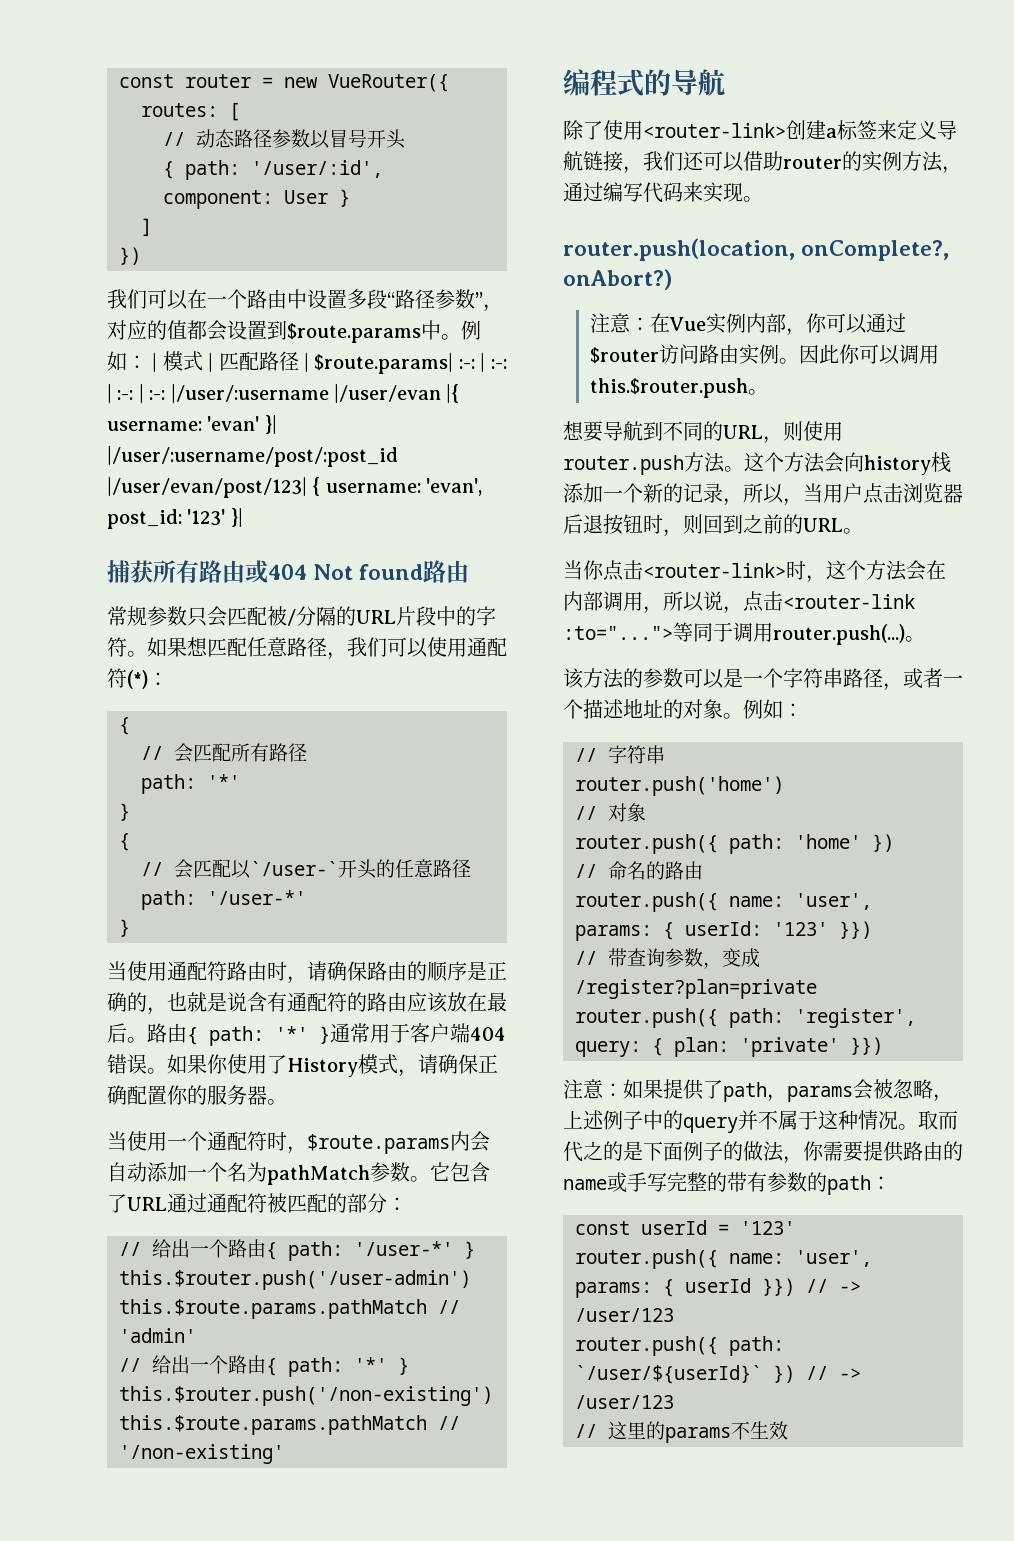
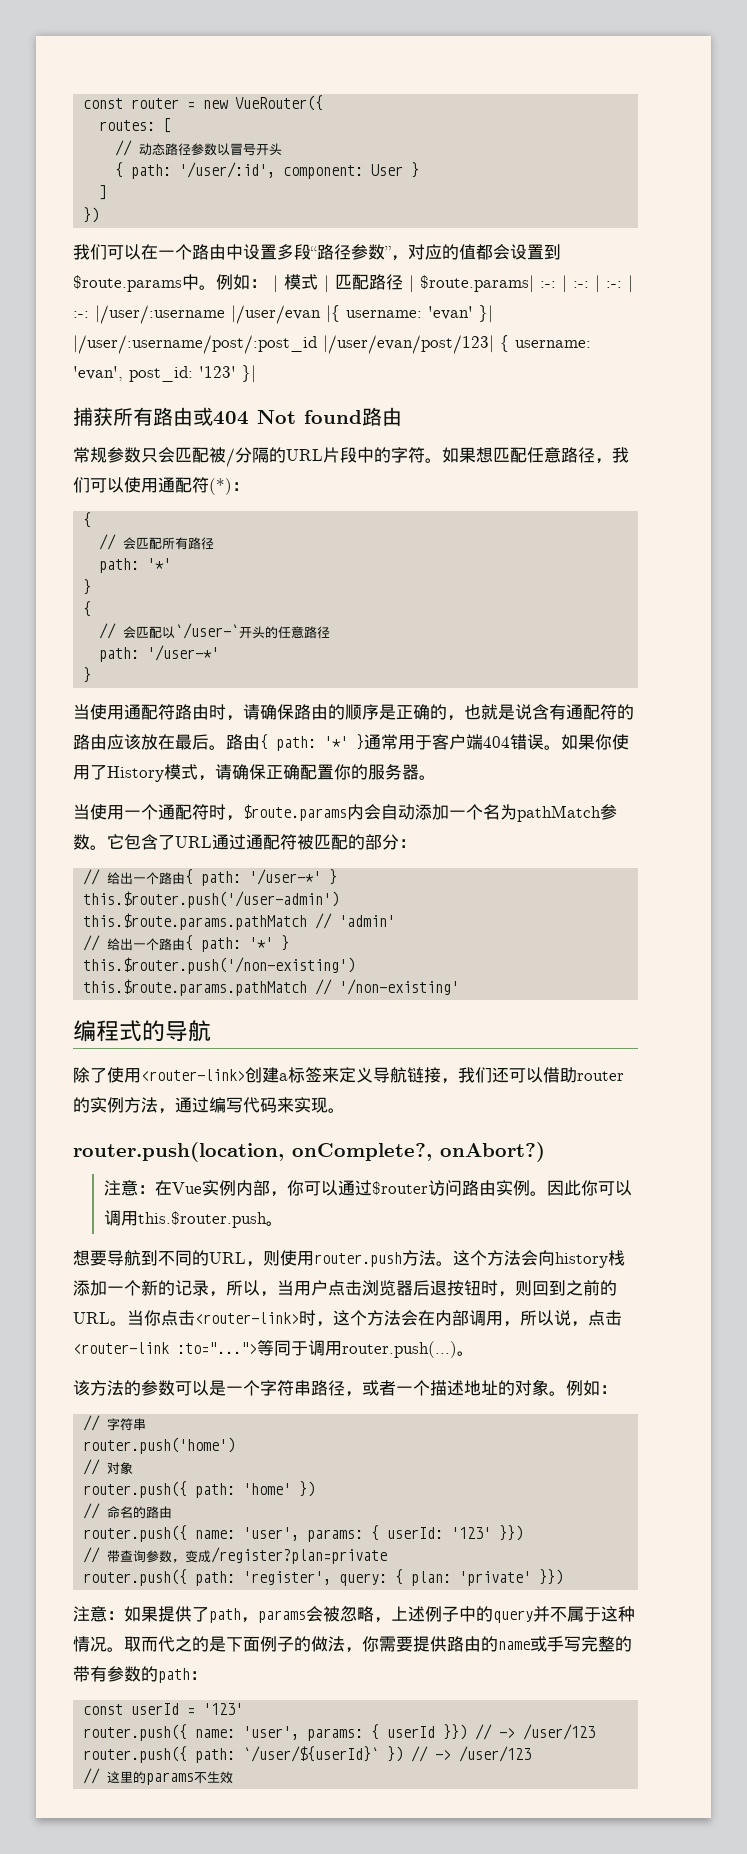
- 这个方法会向history栈添加一个新的记录，所以，当用户点击浏览器后退按钮时，则回到之前的URL。
- 当你点击<router-link>时，这个方法会在内部调用，所以说，点击<router-link :to="...">等同于调用router.push(...)
+ 这个方法会向history栈添加一个新的记录，所以，当用户点击浏览器后退按钮时，则回到之前的URL。当你点击<router-link>时，这个方法会在内部调用，所以说，点击<router-link :to="...">等同于调用router.push(...)

